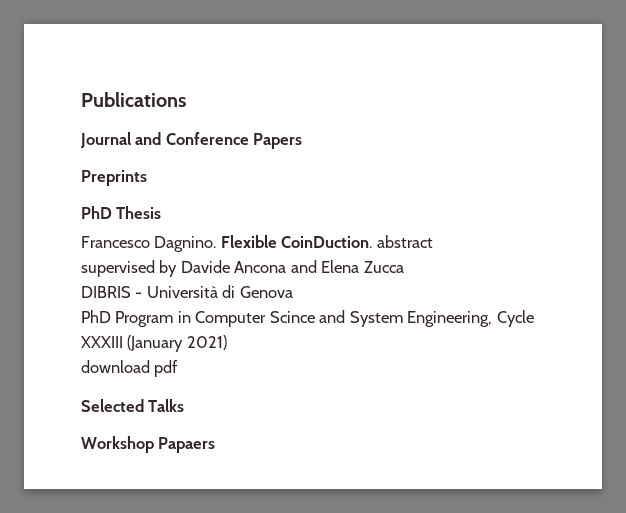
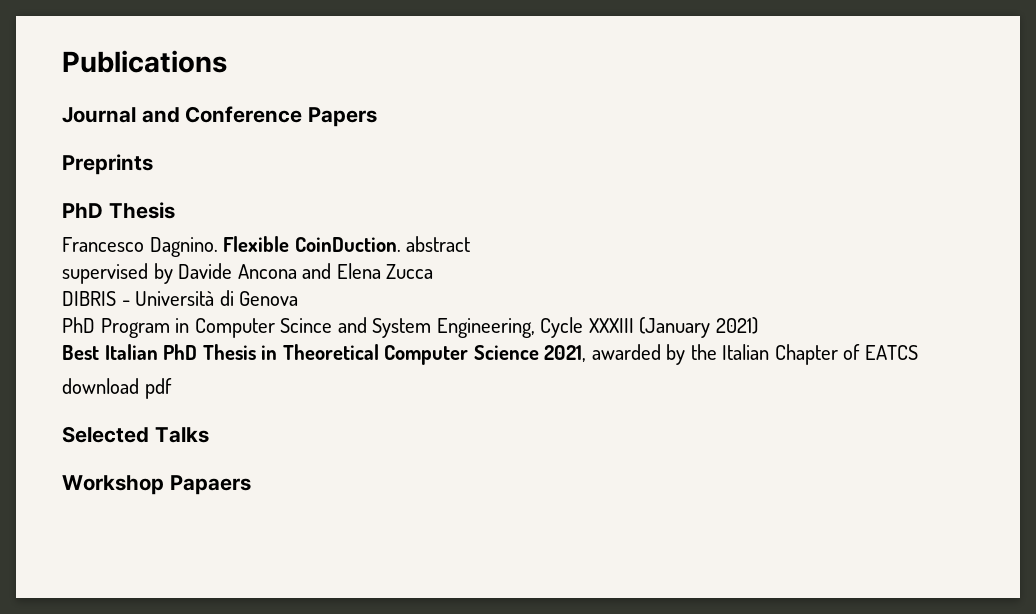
+ Best Italian PhD Thesis in Theoretical Computer Science 2021, awarded by the Italian Chapter of EATCS

